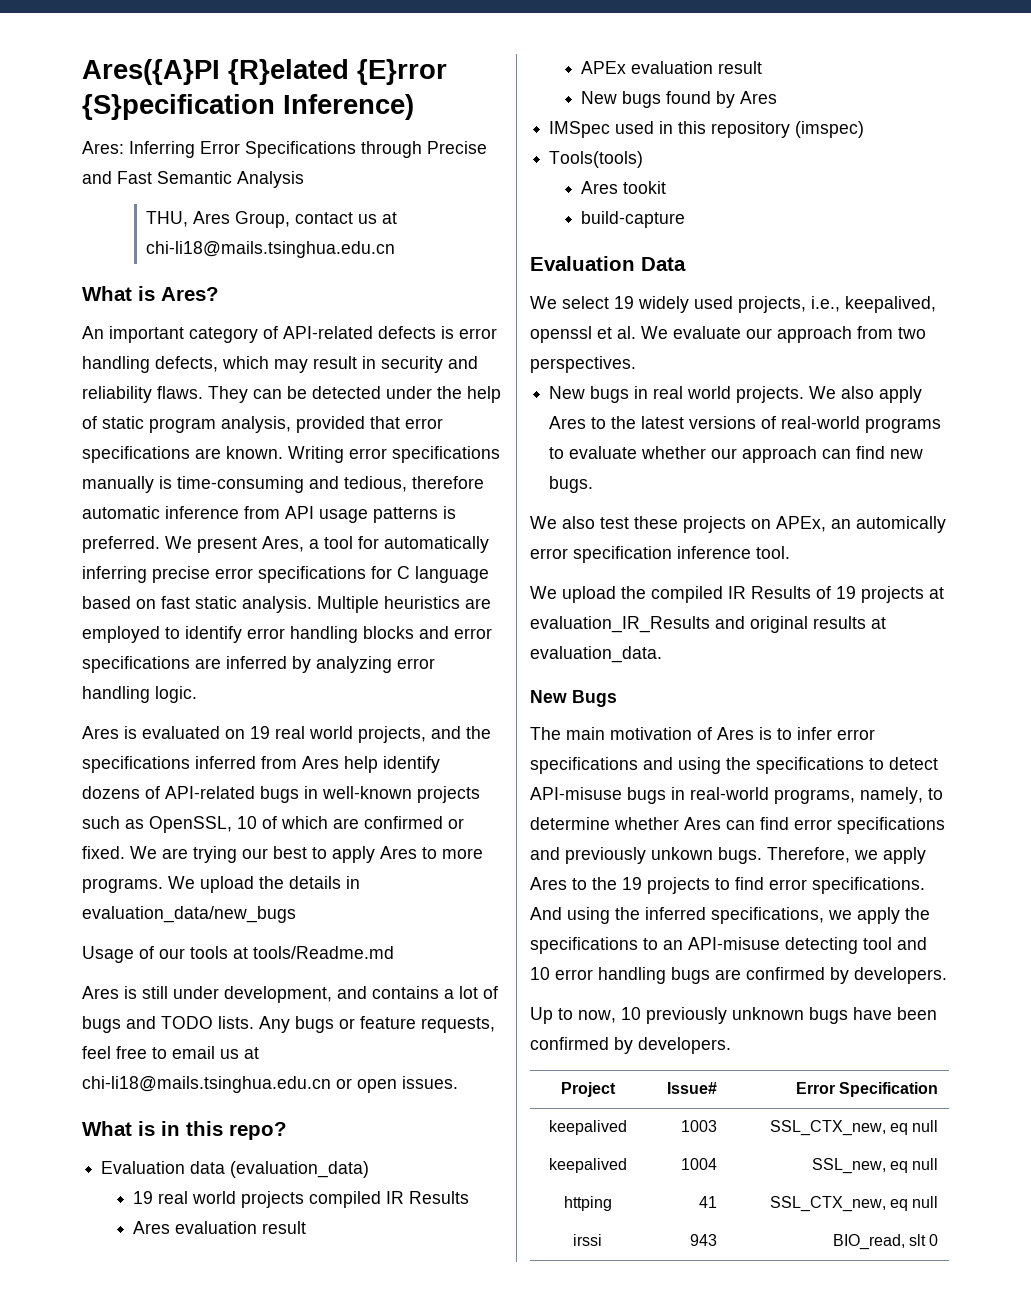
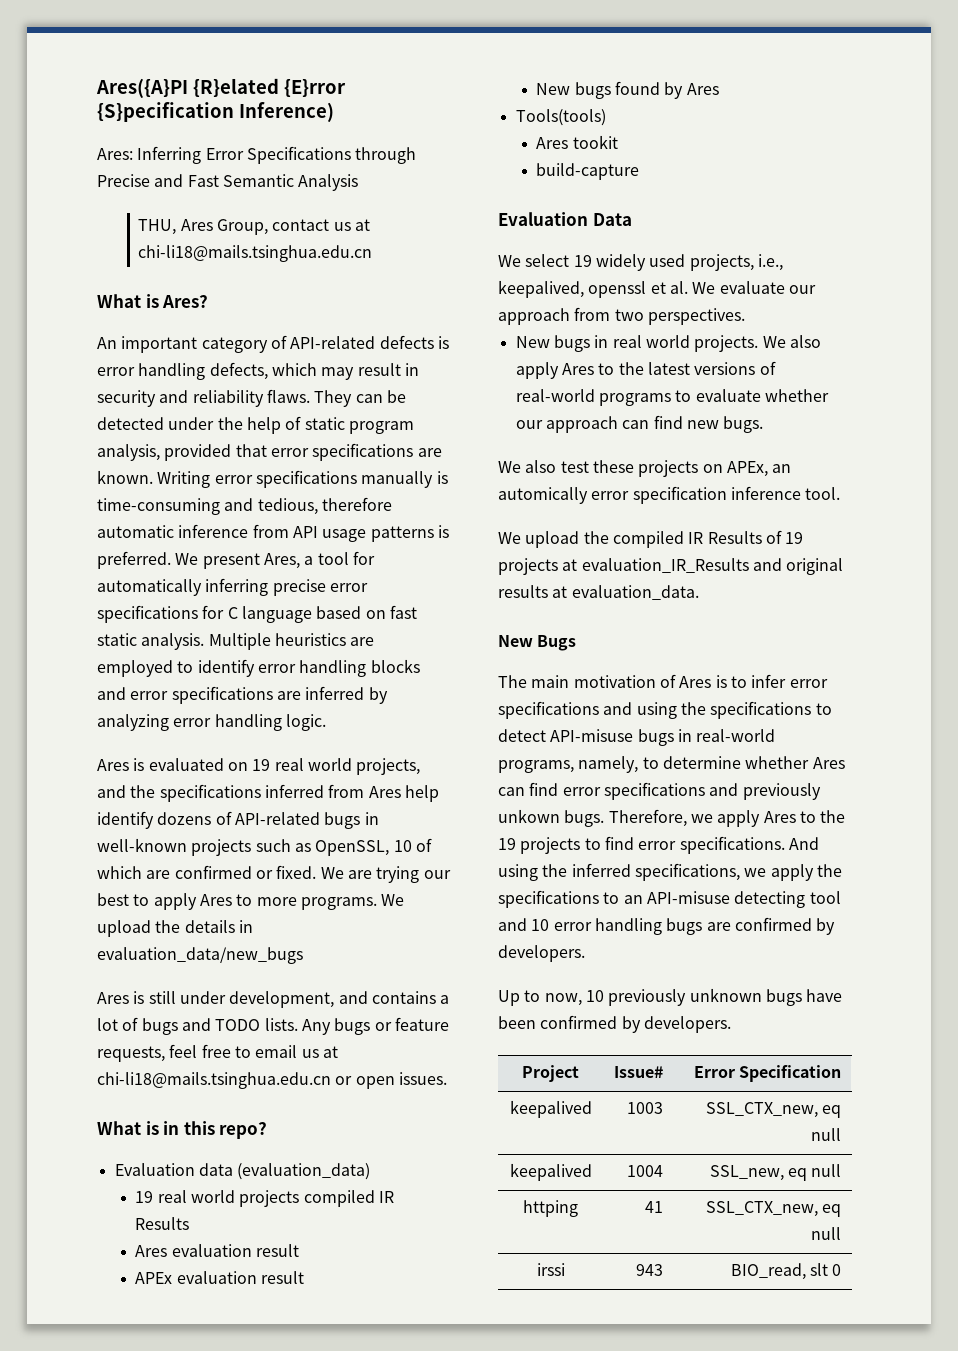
- Usage of our tools at tools/Readme.md
- IMSpec used in this repository (imspec)

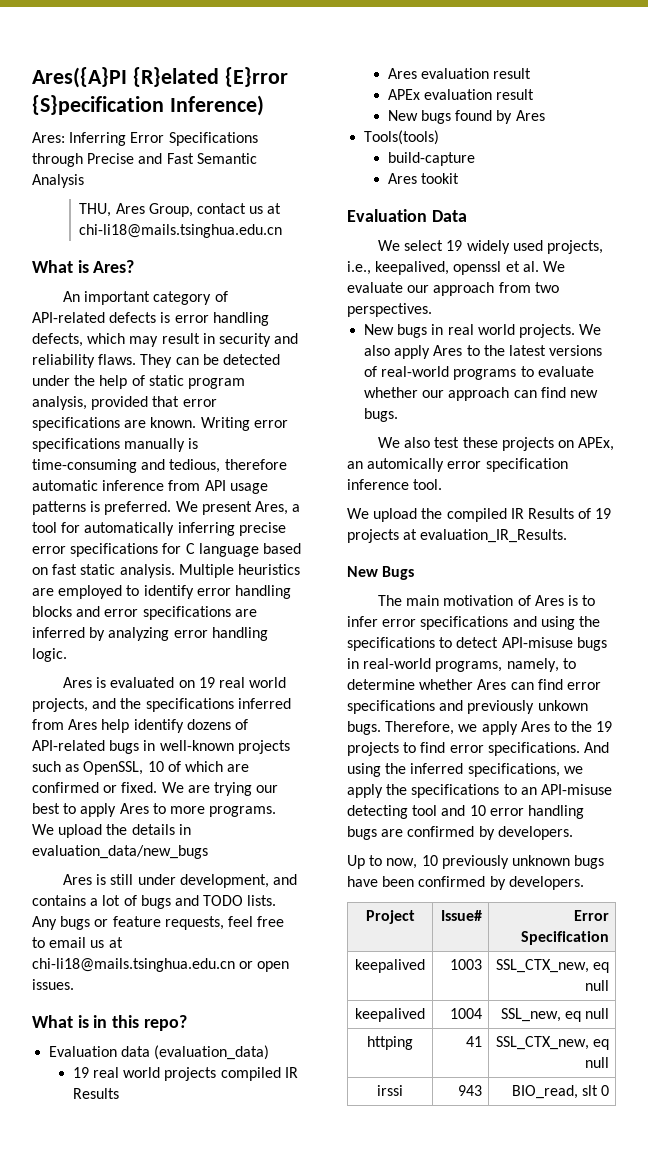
+ build-capture
- build-capture
- We upload the compiled IR Results of 19 projects at evaluation_IR_Results and original results at evaluation_data.
+ We upload the compiled IR Results of 19 projects at evaluation_IR_Results.

